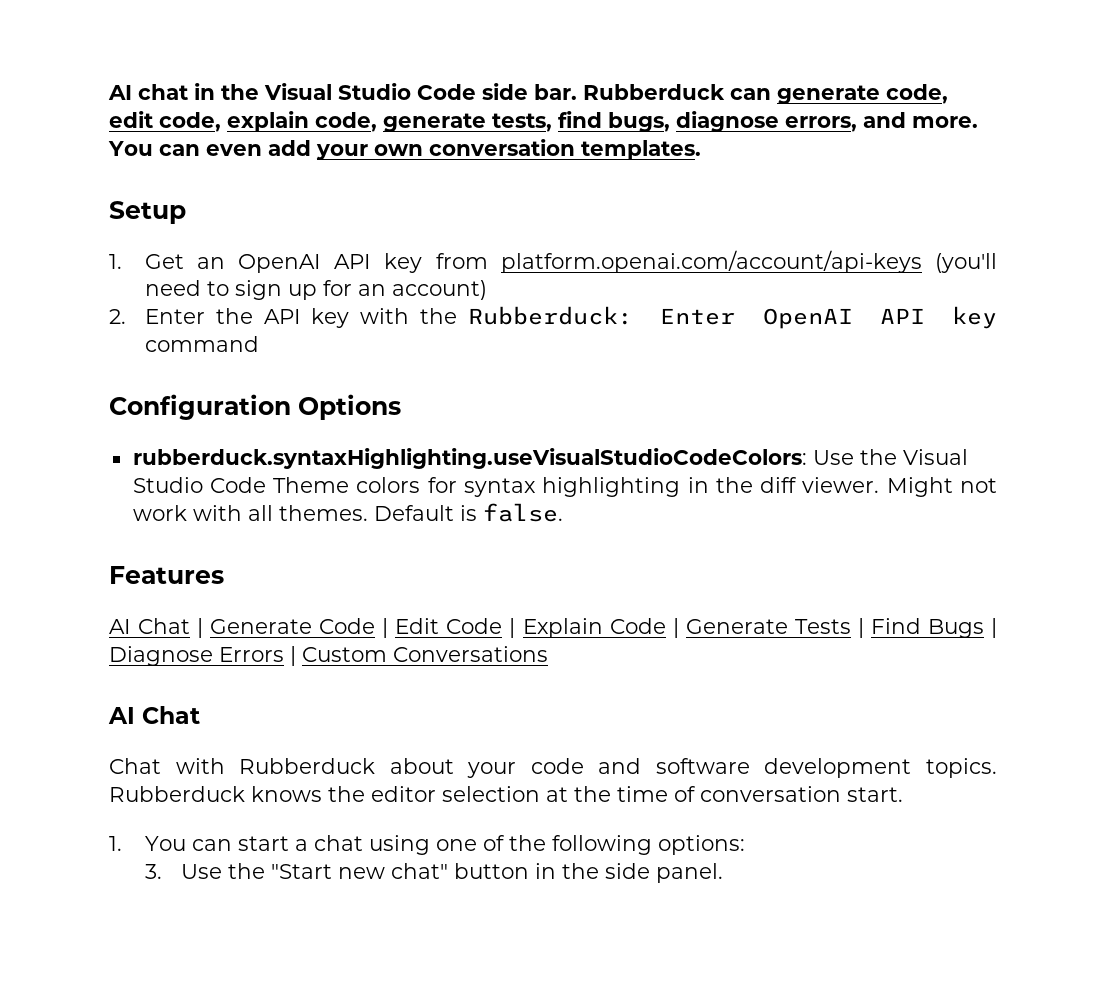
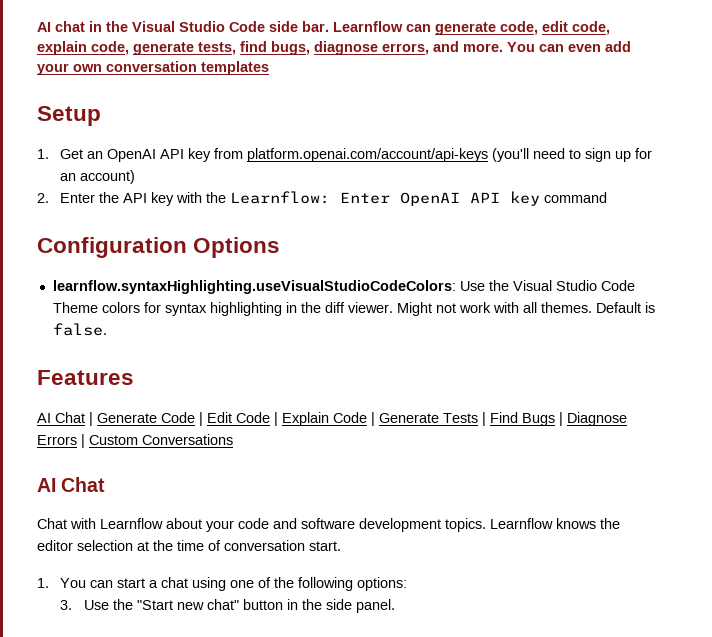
- Rubberduck can generate code, edit code, explain code, generate tests, find bugs, diagnose errors, and more.
+ Learnflow can generate code, edit code, explain code, generate tests, find bugs, diagnose errors, and more.
- You can even add your own conversation templates.
+ You can even add your own conversation templates
- 2. Enter the API key with the Rubberduck: Enter OpenAI API key command
+ 2. Enter the API key with the Learnflow: Enter OpenAI API key command
- rubberduck.syntaxHighlighting.useVisualStudioCodeColors: Use the Visual Studio Code Theme colors for syntax highlighting in the diff viewer.
+ learnflow.syntaxHighlighting.useVisualStudioCodeColors: Use the Visual Studio Code Theme colors for syntax highlighting in the diff viewer.
- Chat with Rubberduck about your code and software development topics.
+ Chat with Learnflow about your code and software development topics.
- Rubberduck knows the editor selection at the time of conversation start.
+ Learnflow knows the editor selection at the time of conversation start.

